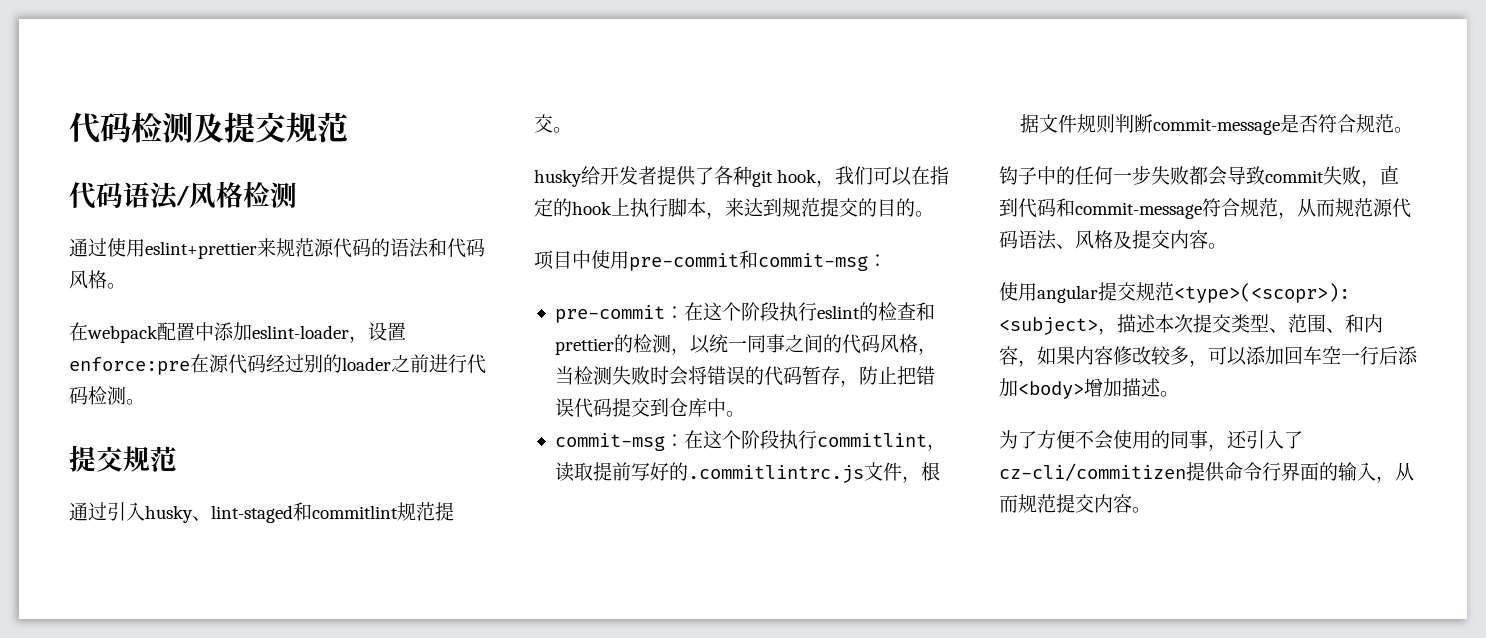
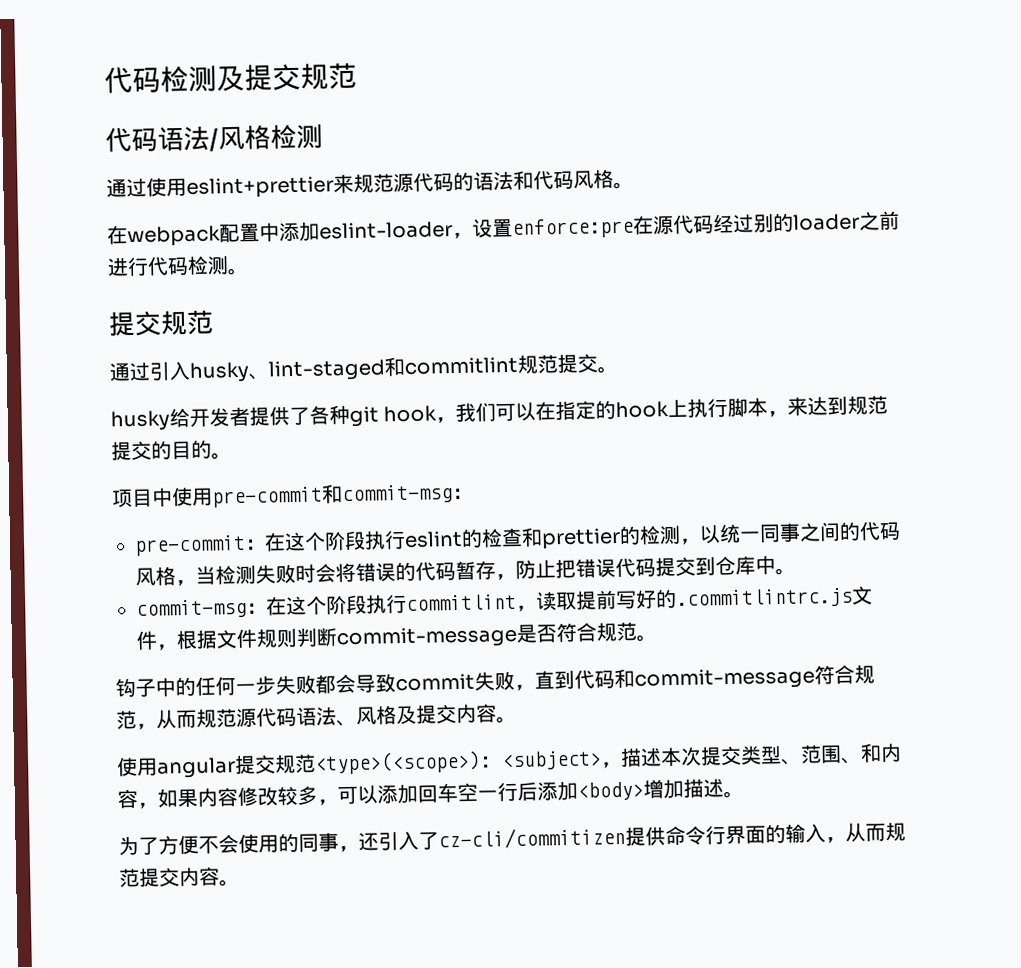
- 使用angular提交规范<type>(<scopr>): <subject>，描述本次提交类型、范围、和内容，如果内容修改较多，可以添加回车空一行后添加<body>增加描述。
+ 使用angular提交规范<type>(<scope>): <subject>，描述本次提交类型、范围、和内容，如果内容修改较多，可以添加回车空一行后添加<body>增加描述。

